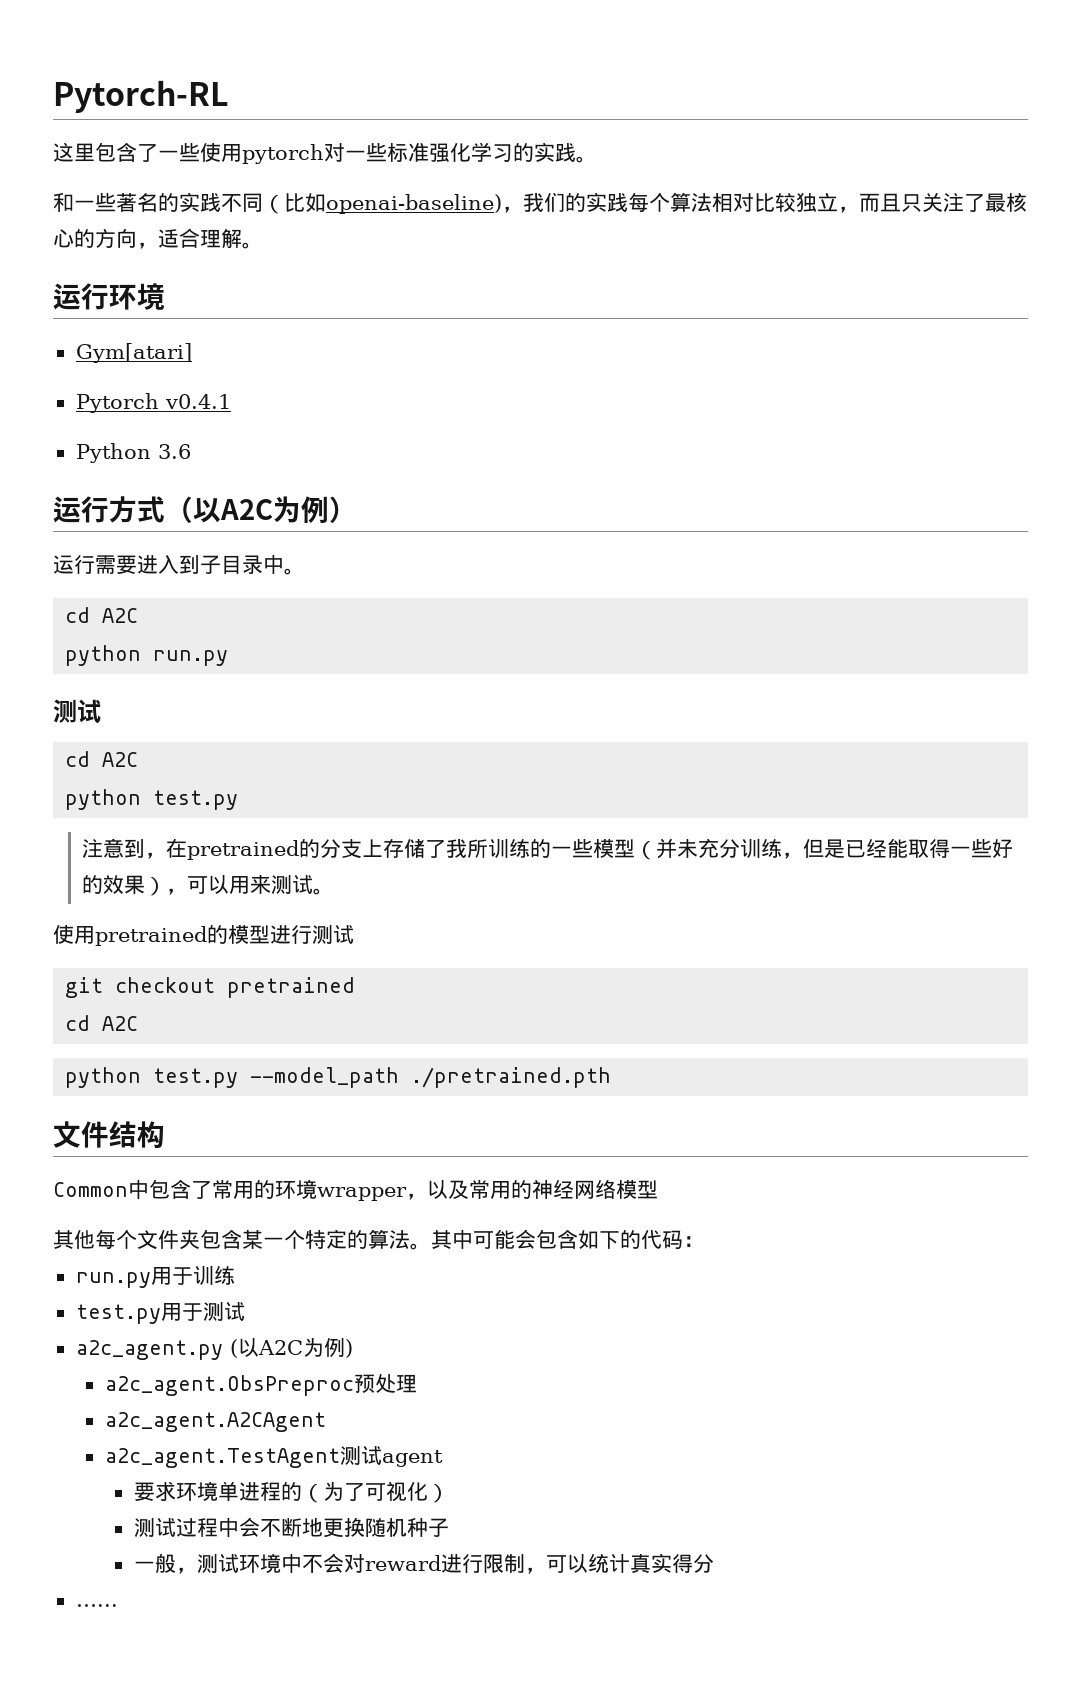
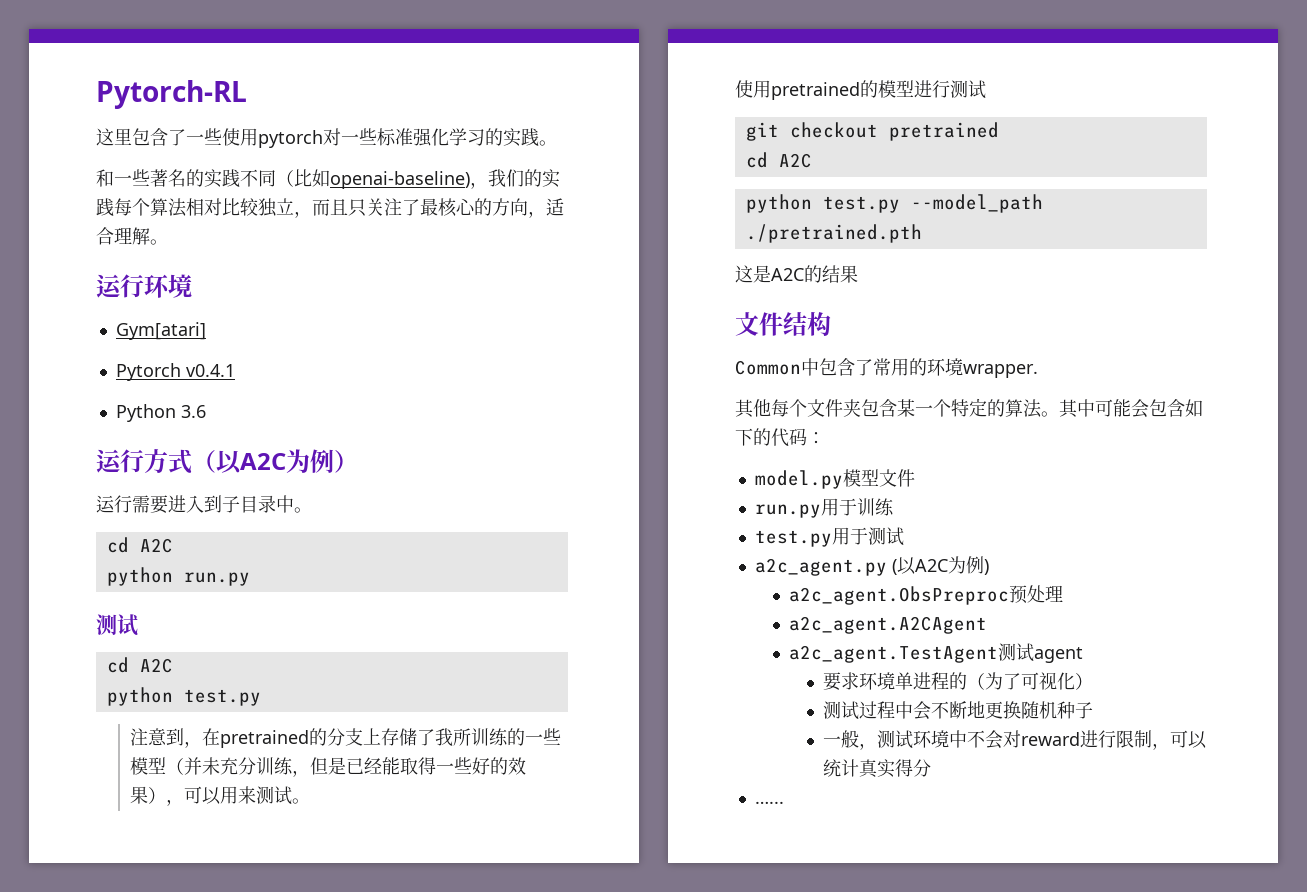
+ 这是A2C的结果
- Common中包含了常用的环境wrapper，以及常用的神经网络模型
+ Common中包含了常用的环境wrapper.
+ model.py模型文件

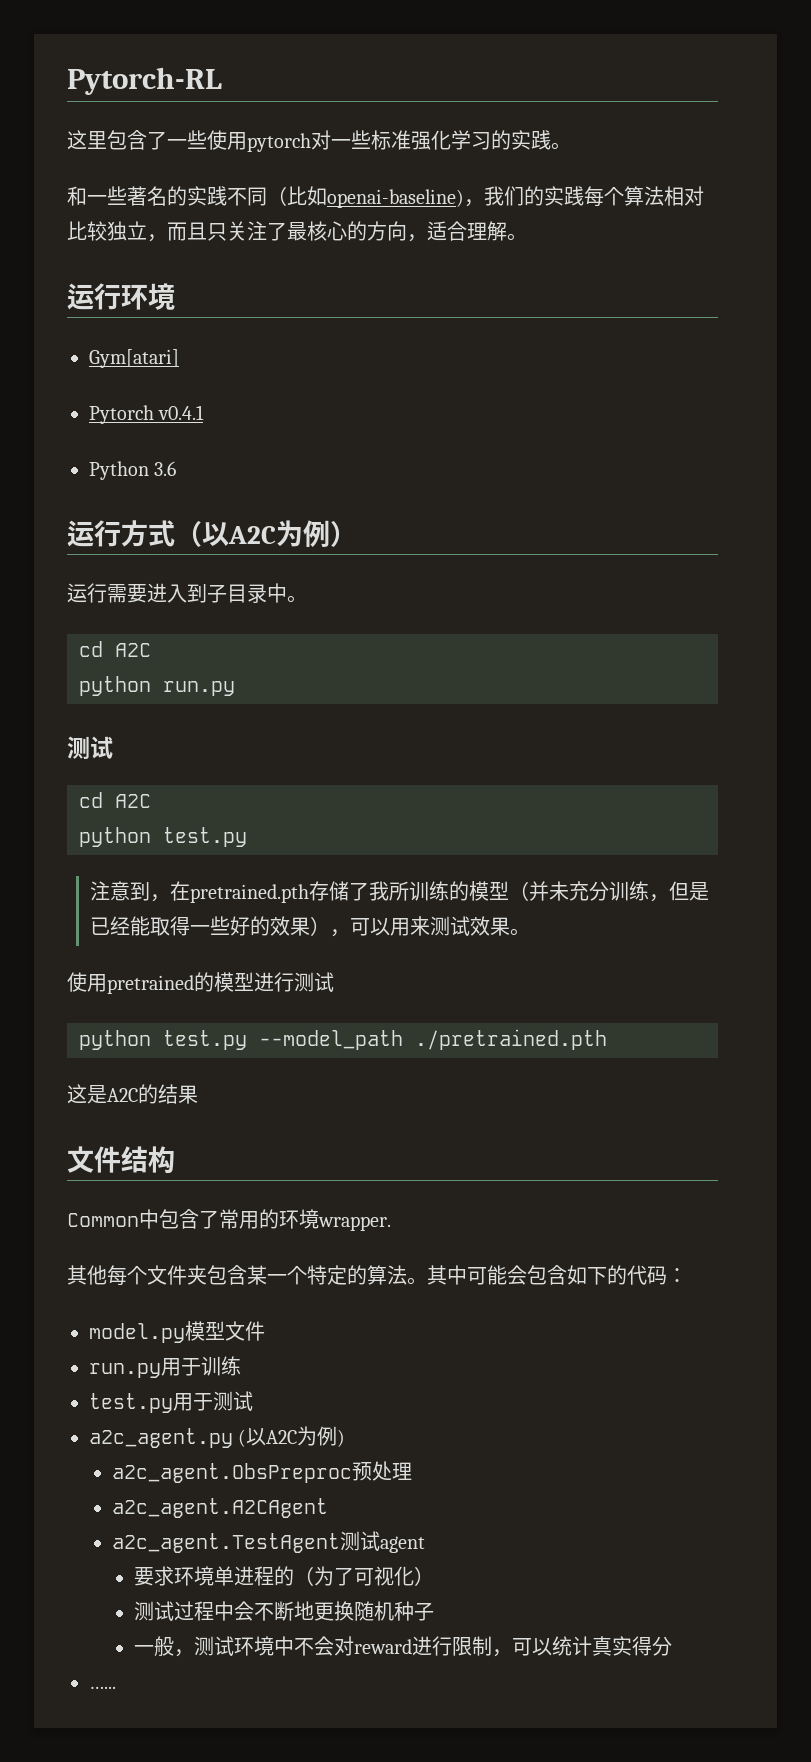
- 注意到，在pretrained的分支上存储了我所训练的一些模型（并未充分训练，但是已经能取得一些好的效果），可以用来测试。
+ 注意到，在pretrained.pth存储了我所训练的模型（并未充分训练，但是已经能取得一些好的效果），可以用来测试效果。
- git checkout pretrained
- cd A2C

